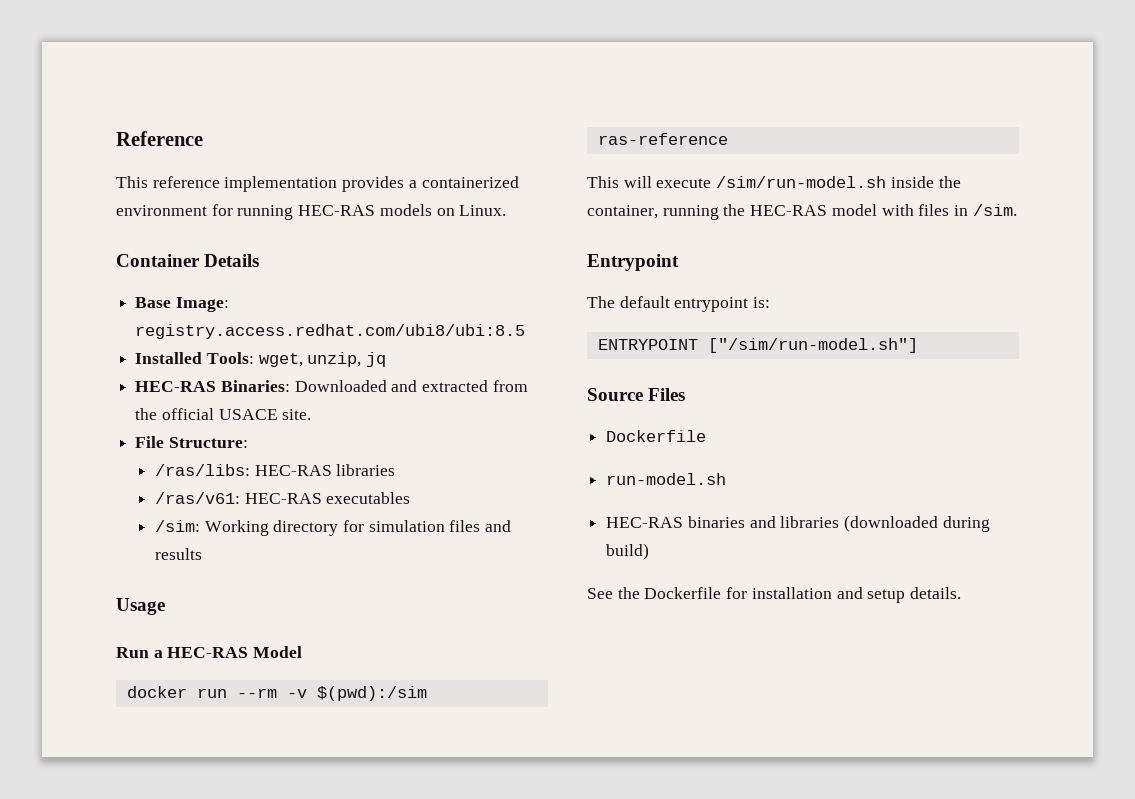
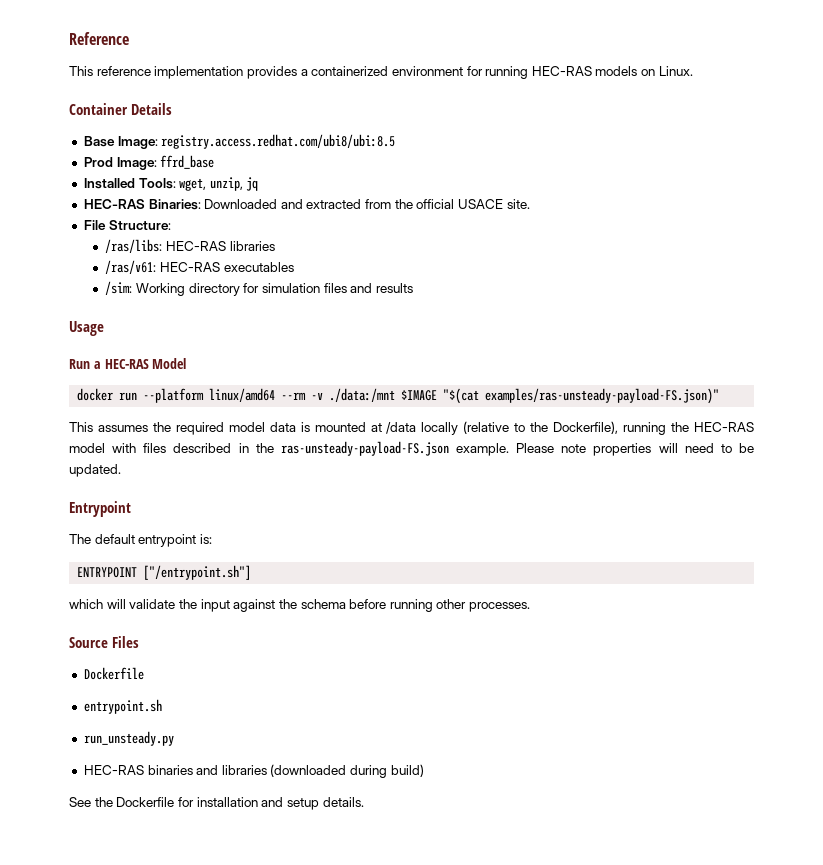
+ Prod Image: ffrd_base
- docker run --rm -v $(pwd):/sim ras-reference
- This will execute /sim/run-model.sh inside the container, running the HEC-RAS model with files in /sim.
+ docker run --platform linux/amd64 --rm -v ./data:/mnt $IMAGE "$(cat examples/ras-unsteady-payload-FS.json)"
+ This assumes the required model data is mounted at /data locally (relative to the Dockerfile), running the HEC-RAS model with files described in the ras-unsteady-payload-FS.json example. Please note properties will need to be updated.
- ENTRYPOINT ["/sim/run-model.sh"]
+ ENTRYPOINT ["/entrypoint.sh"]
+ which will validate the input against the schema before running other processes.
- run-model.sh
+ entrypoint.sh
+ run_unsteady.py

